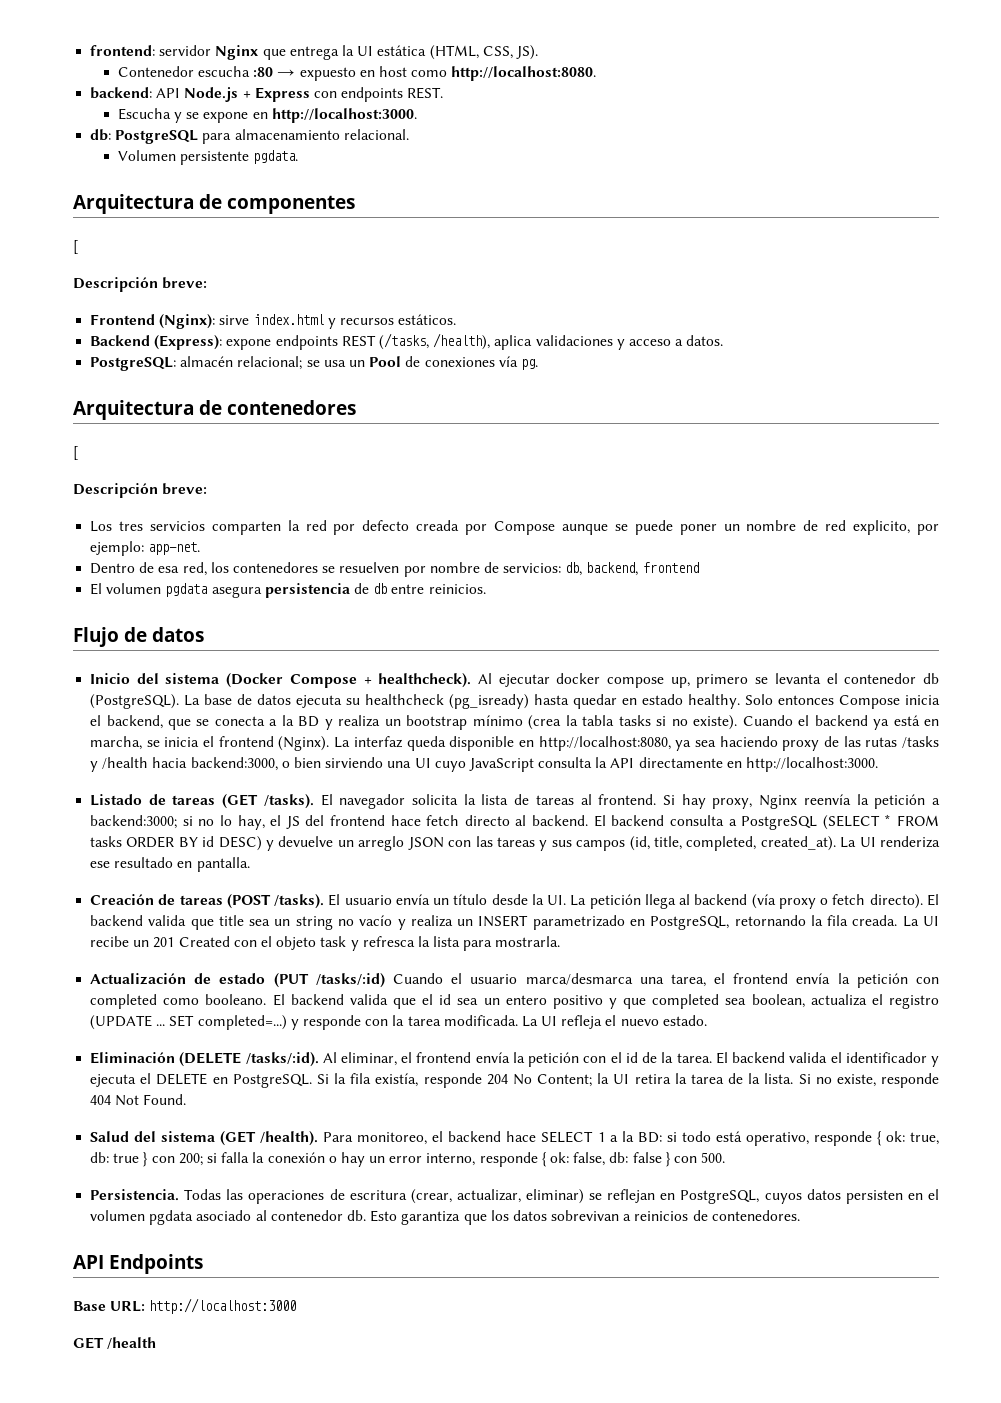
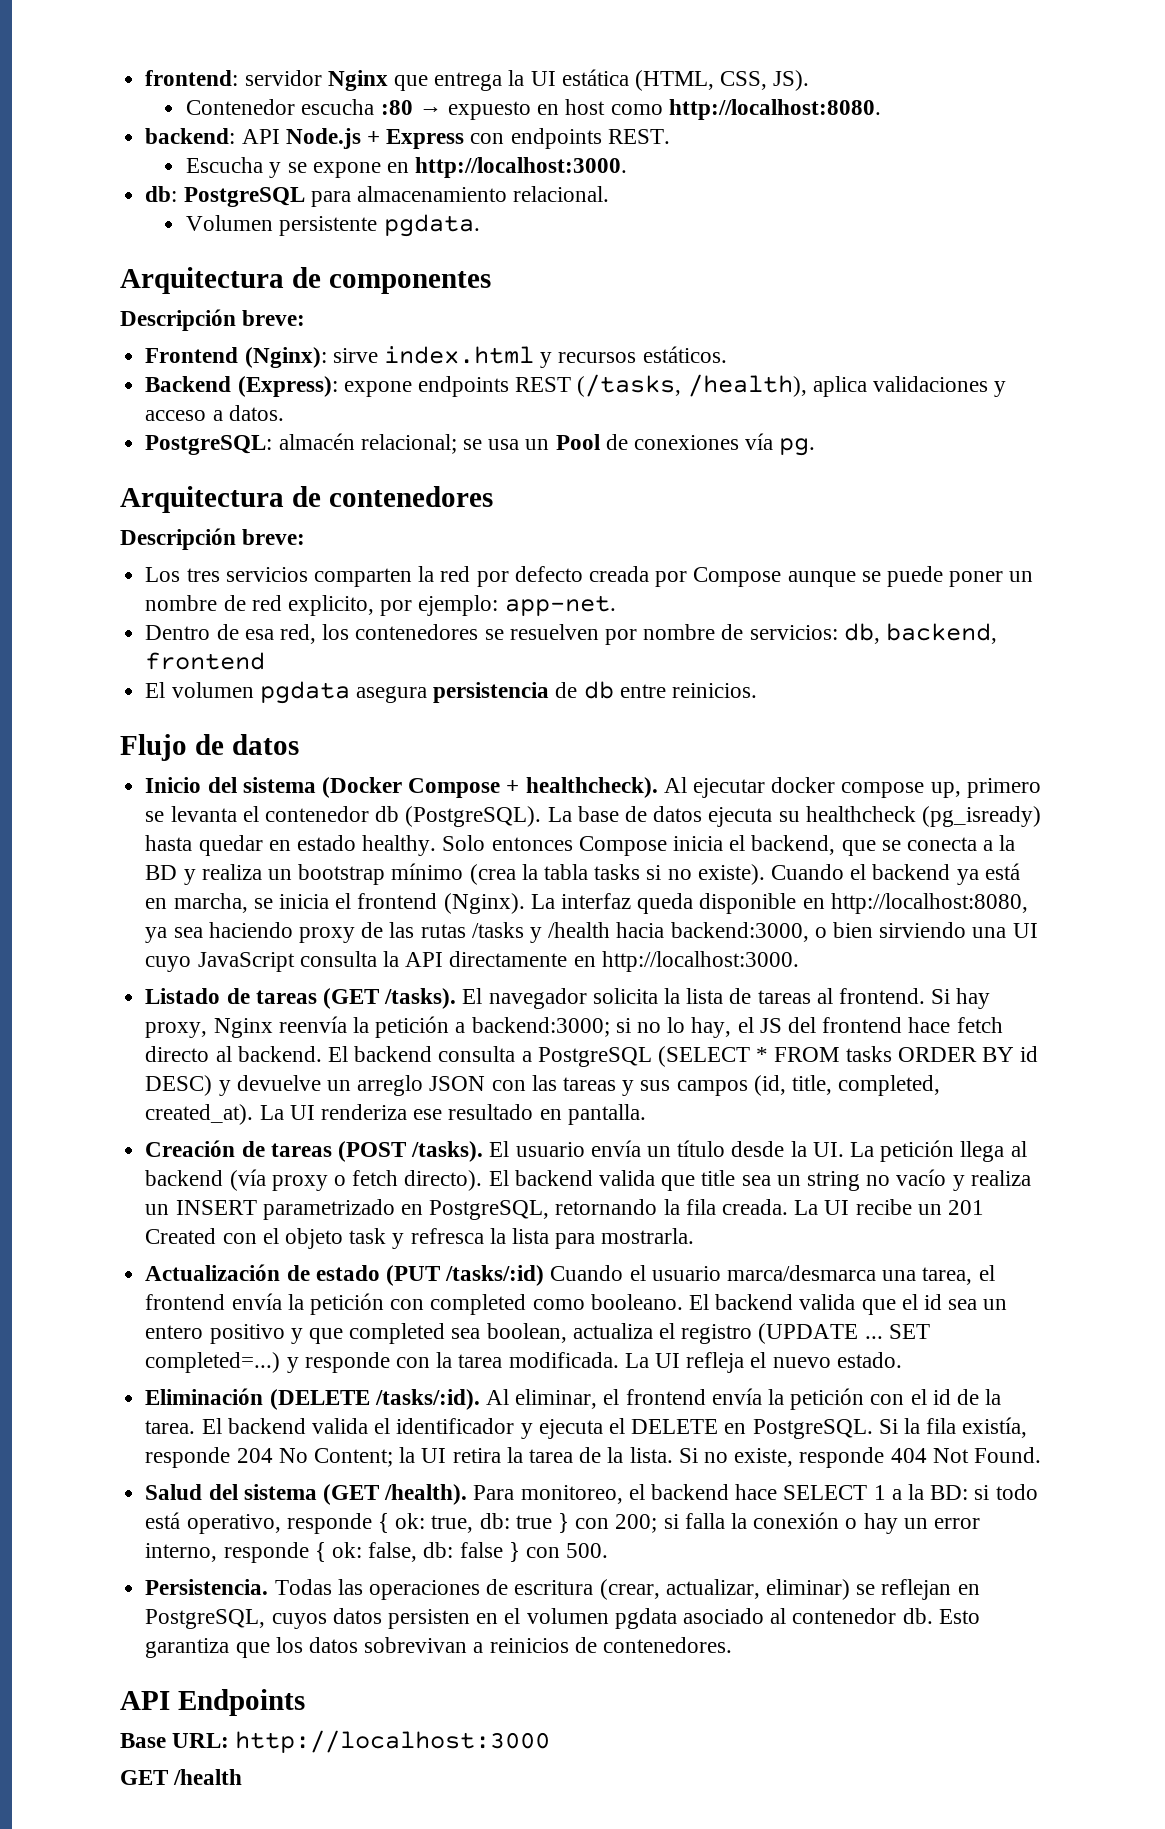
  Arquitectura de componentes
- [
  Arquitectura de contenedores
- [

